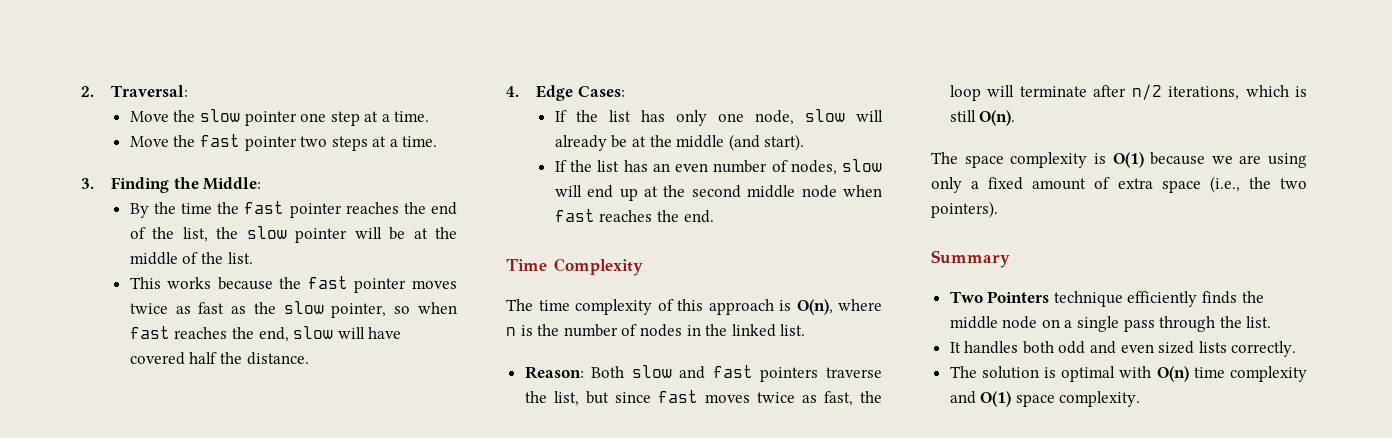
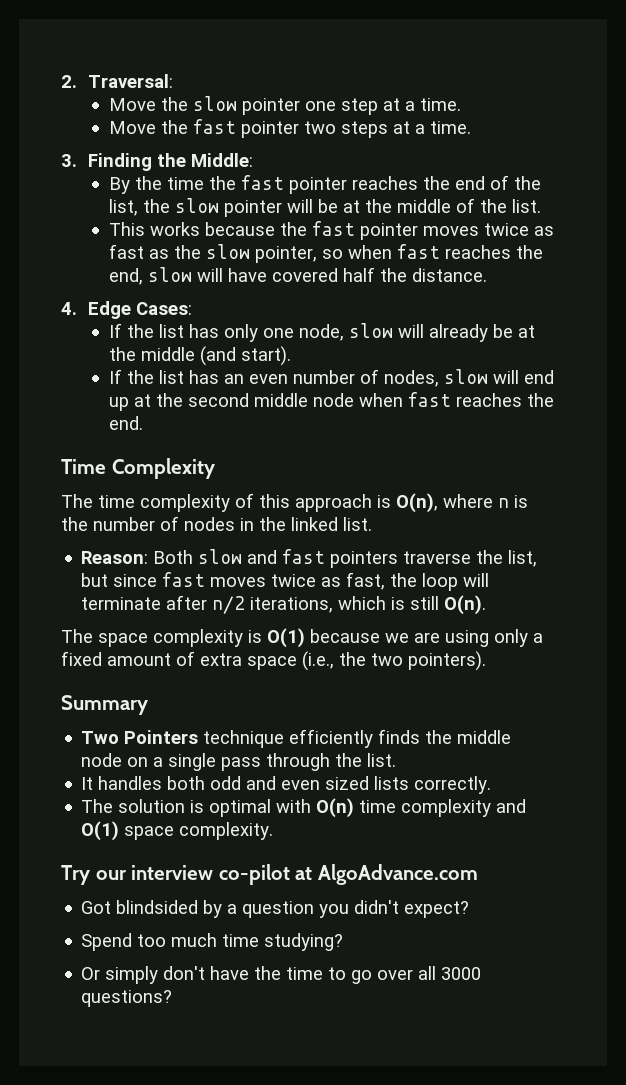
+ Try our interview co-pilot at AlgoAdvance.com
+ Got blindsided by a question you didn't expect?
+ Spend too much time studying?
+ Or simply don't have the time to go over all 3000 questions?

